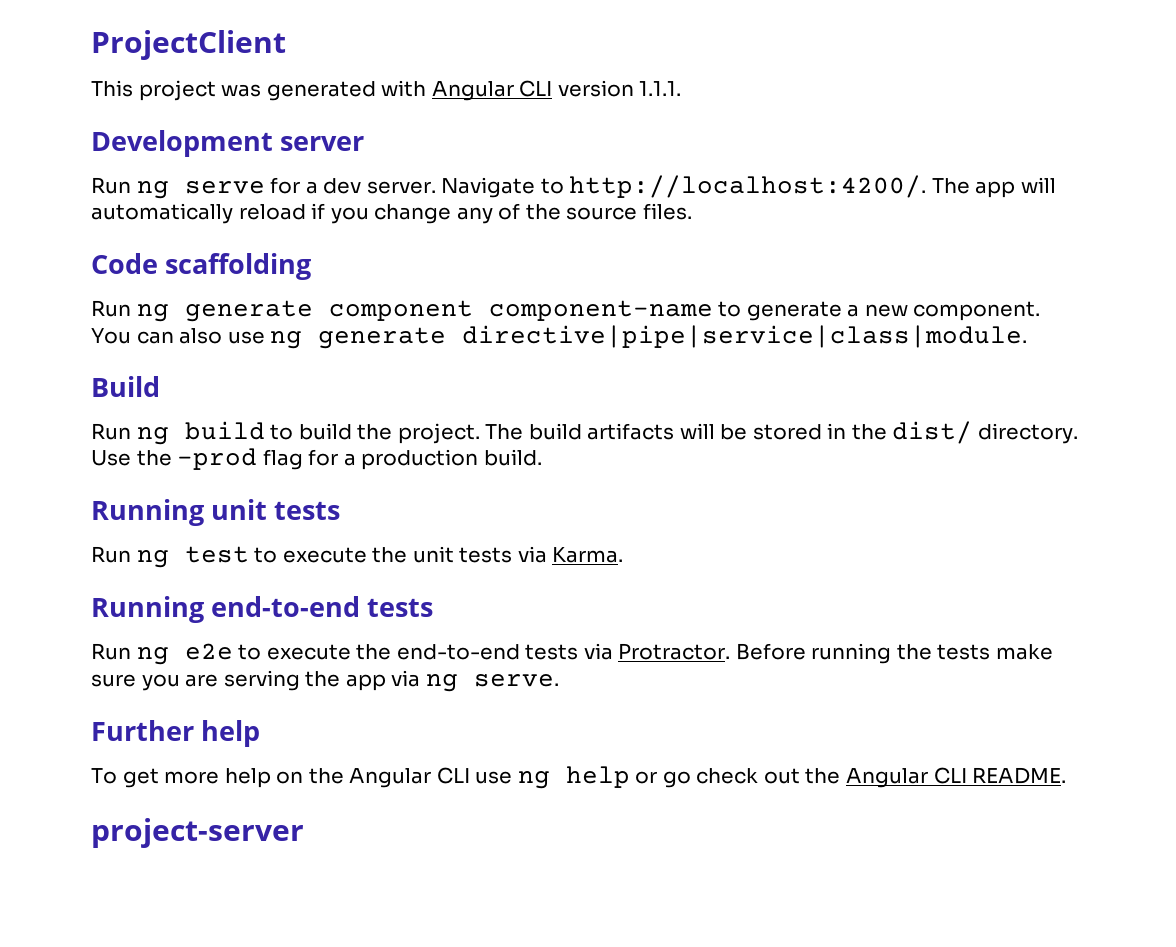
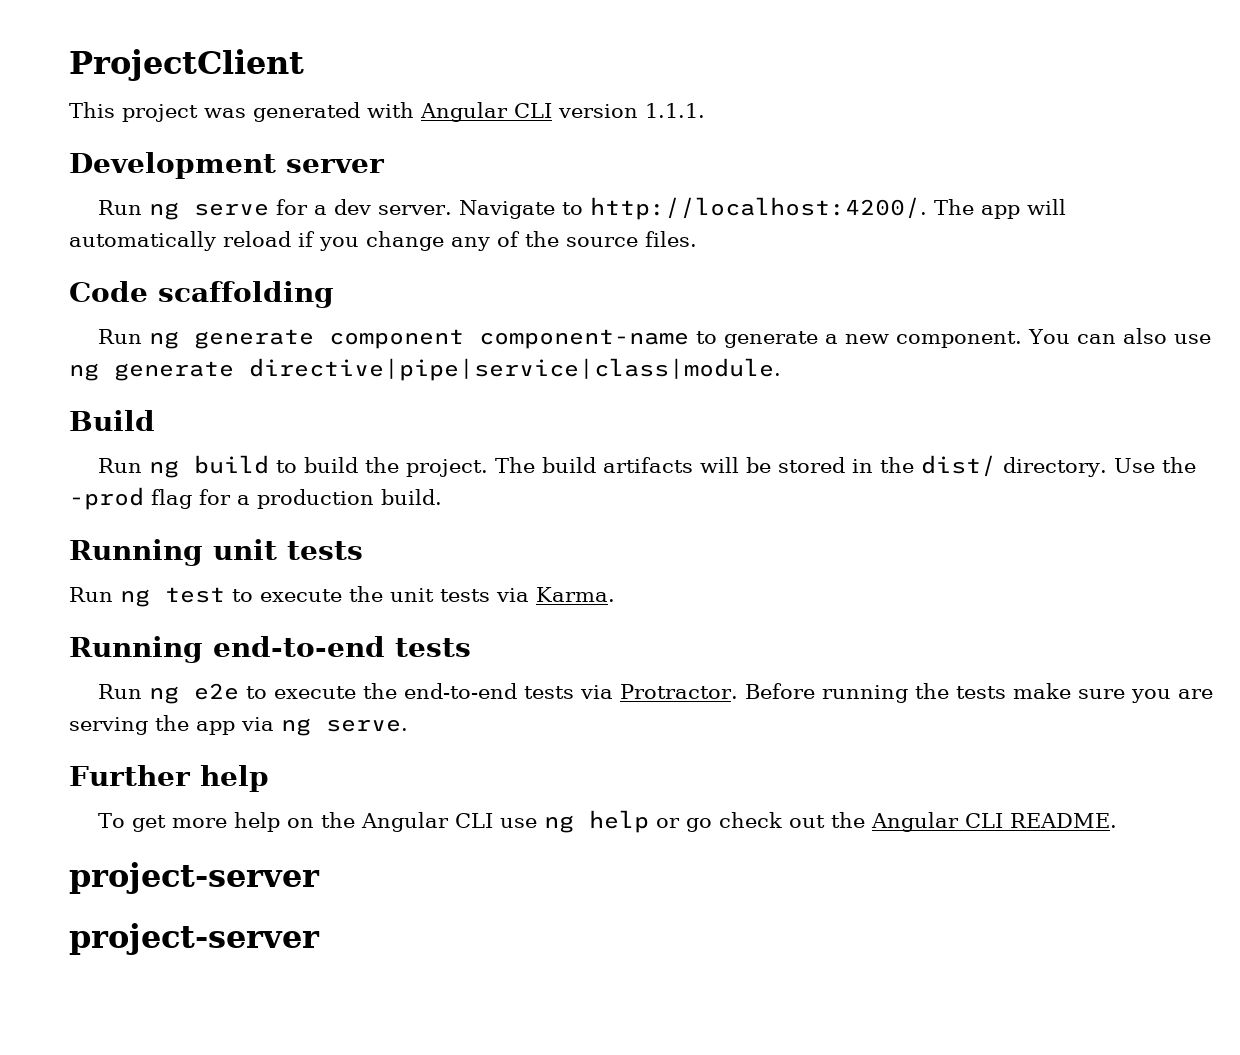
  To get more help on the Angular CLI use ng help or go check out the Angular CLI README.
+ project-server

